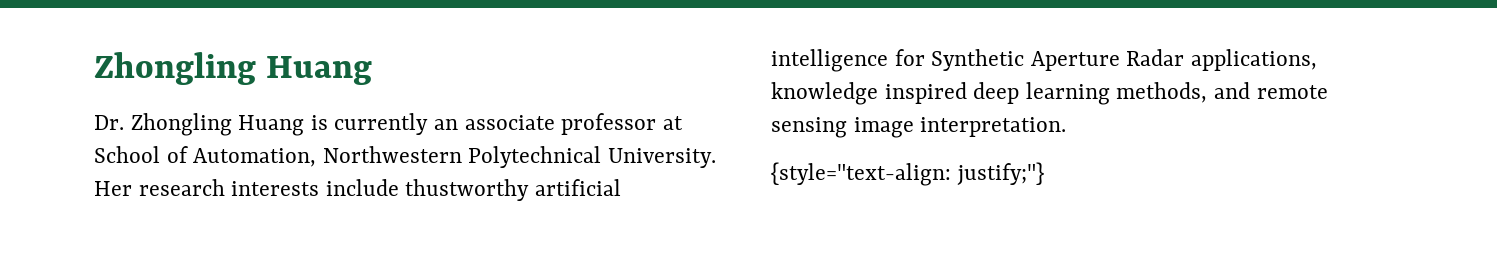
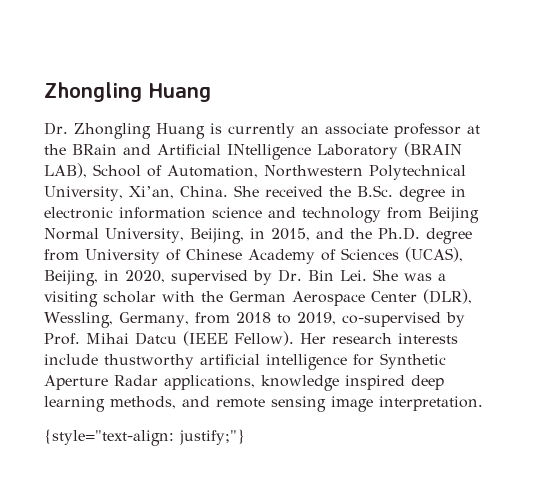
- Dr. Zhongling Huang is currently an associate professor at School of Automation, Northwestern Polytechnical University.
+ Dr. Zhongling Huang is currently an associate professor at the BRain and Artificial INtelligence Laboratory (BRAIN LAB), School of Automation, Northwestern Polytechnical University, Xi’an, China. She received the B.Sc. degree in electronic information science and technology from Beijing Normal University, Beijing, in 2015, and the Ph.D. degree from University of Chinese Academy of Sciences (UCAS), Beijing, in 2020, supervised by Dr. Bin Lei. She was a visiting scholar with the German Aerospace Center (DLR), Wessling, Germany, from 2018 to 2019, co-supervised by Prof. Mihai Datcu (IEEE Fellow).

